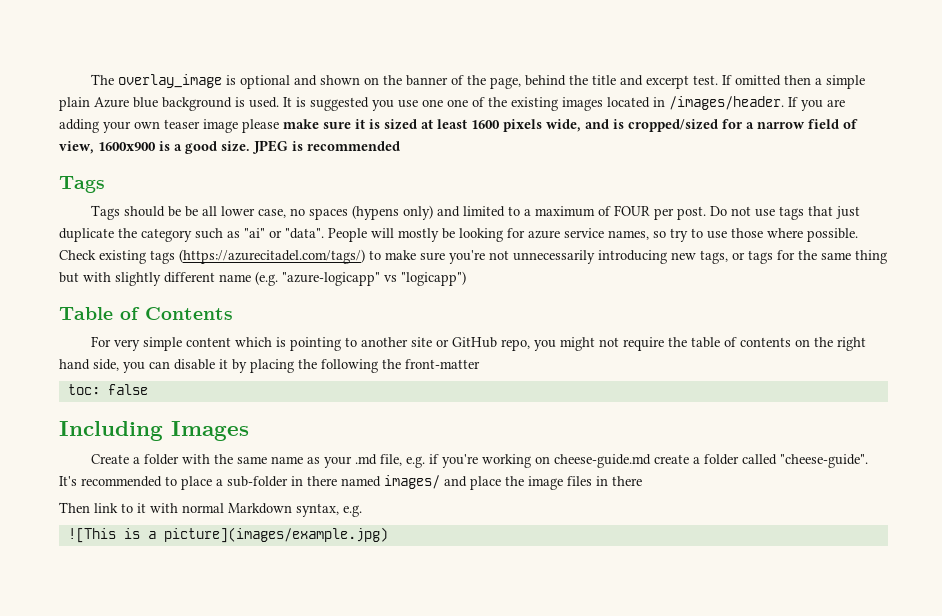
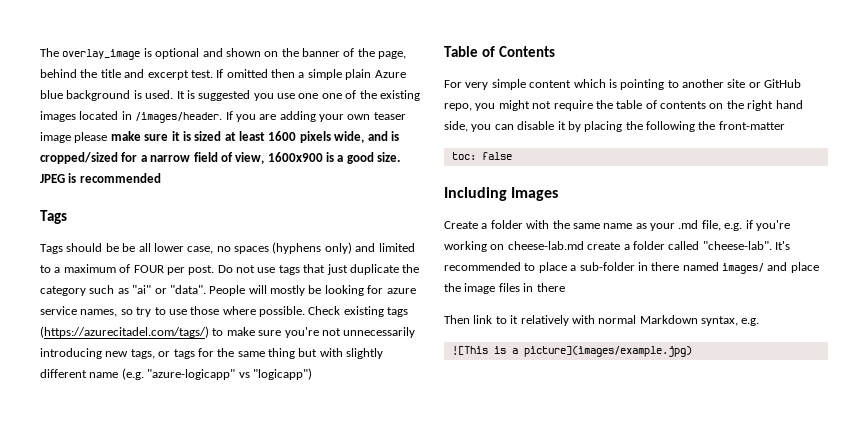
- Tags should be be all lower case, no spaces (hypens only) and limited to a maximum of FOUR per post.
+ Tags should be be all lower case, no spaces (hyphens only) and limited to a maximum of FOUR per post.
- Create a folder with the same name as your .md file, e.g. if you're working on cheese-guide.md create a folder called "cheese-guide".
+ Create a folder with the same name as your .md file, e.g. if you're working on cheese-lab.md create a folder called "cheese-lab".
- Then link to it with normal Markdown syntax, e.g.
+ Then link to it relatively with normal Markdown syntax, e.g.

